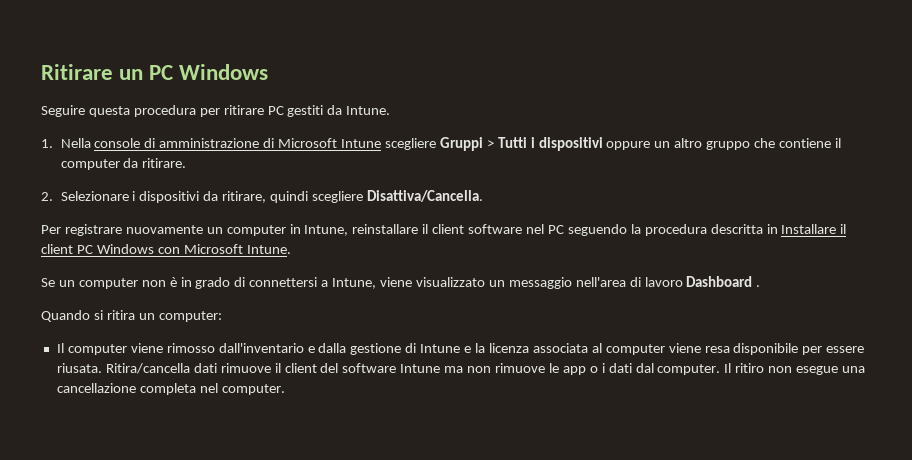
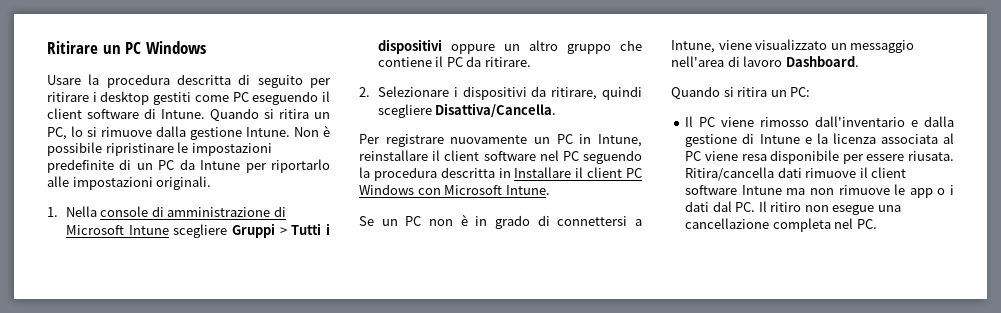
- Seguire questa procedura per ritirare PC gestiti da Intune.
+ Usare la procedura descritta di seguito per ritirare i desktop gestiti come PC eseguendo il client software di Intune. Quando si ritira un PC, lo si rimuove dalla gestione Intune. Non è possibile ripristinare le impostazioni predefinite di un PC da Intune per riportarlo alle impostazioni originali.
- 1. Nella console di amministrazione di Microsoft Intune scegliere Gruppi > Tutti i dispositivi oppure un altro gruppo che contiene il computer da ritirare.
+ 1. Nella console di amministrazione di Microsoft Intune scegliere Gruppi > Tutti i dispositivi oppure un altro gruppo che contiene il PC da ritirare.
- Per registrare nuovamente un computer in Intune, reinstallare il client software nel PC seguendo la procedura descritta in Installare il client PC Windows con Microsoft Intune.
+ Per registrare nuovamente un PC in Intune, reinstallare il client software nel PC seguendo la procedura descritta in Installare il client PC Windows con Microsoft Intune.
- Se un computer non è in grado di connettersi a Intune, viene visualizzato un messaggio nell'area di lavoro Dashboard .
- Quando si ritira un computer:
- Il computer viene rimosso dall'inventario e dalla gestione di Intune e la licenza associata al computer viene resa disponibile per essere riusata.
+ Se un PC non è in grado di connettersi a Intune, viene visualizzato un messaggio nell'area di lavoro Dashboard.
+ Quando si ritira un PC:
+ Il PC viene rimosso dall'inventario e dalla gestione di Intune e la licenza associata al PC viene resa disponibile per essere riusata.
- Ritira/cancella dati rimuove il client del software Intune ma non rimuove le app o i dati dal computer. Il ritiro non esegue una cancellazione completa nel computer.
+ Ritira/cancella dati rimuove il client software Intune ma non rimuove le app o i dati dal PC. Il ritiro non esegue una cancellazione completa nel PC.

